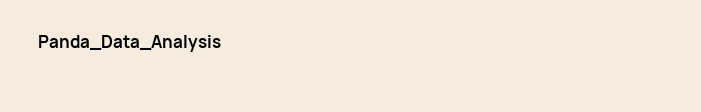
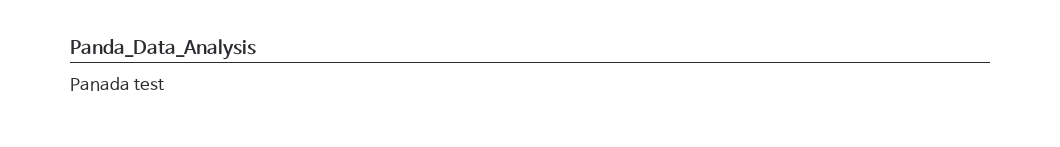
+ Panada test

